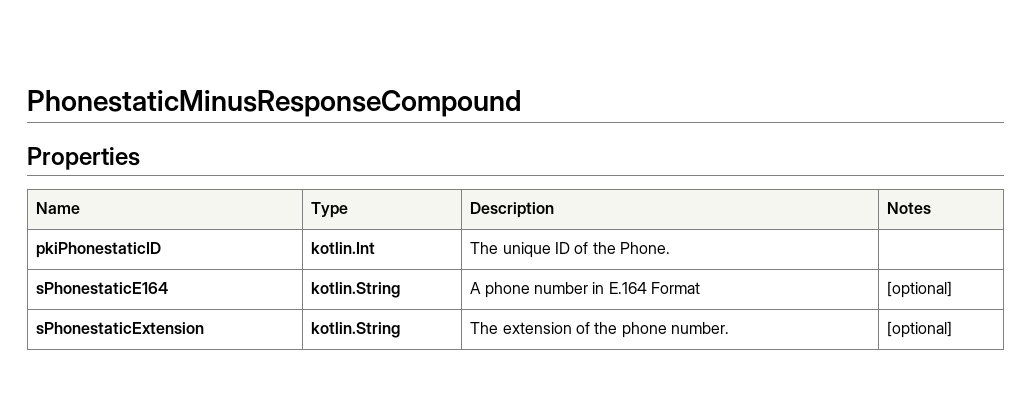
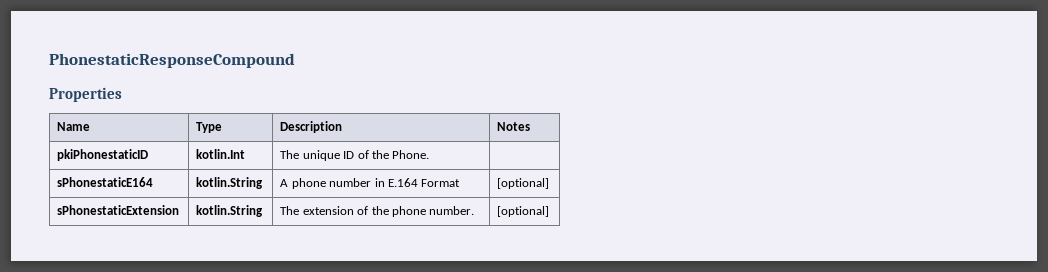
- PhonestaticMinusResponseCompound
+ PhonestaticResponseCompound

